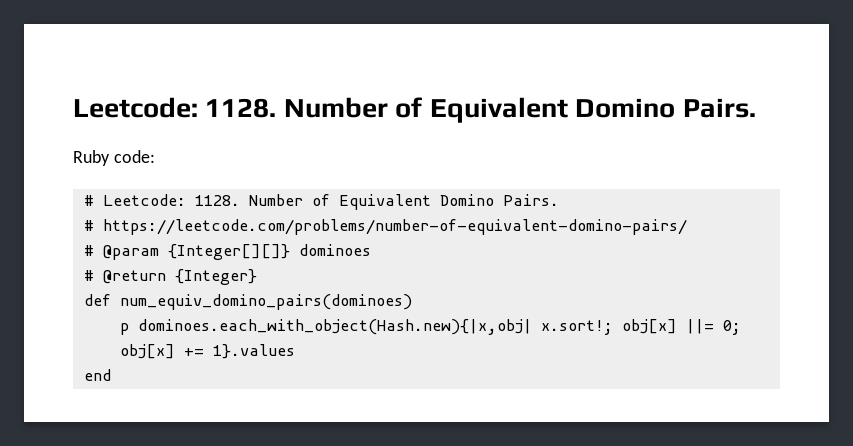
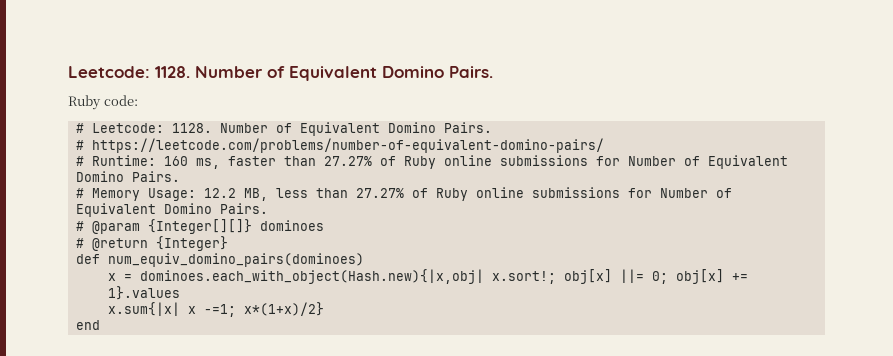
+ # Runtime: 160 ms, faster than 27.27% of Ruby online submissions for Number of Equivalent Domino Pairs.
+ # Memory Usage: 12.2 MB, less than 27.27% of Ruby online submissions for Number of Equivalent Domino Pairs.
- p dominoes.each_with_object(Hash.new){|x,obj| x.sort!; obj[x] ||= 0; obj[x] += 1}.values
+ x = dominoes.each_with_object(Hash.new){|x,obj| x.sort!; obj[x] ||= 0; obj[x] += 1}.values
+ x.sum{|x| x -=1; x*(1+x)/2}

